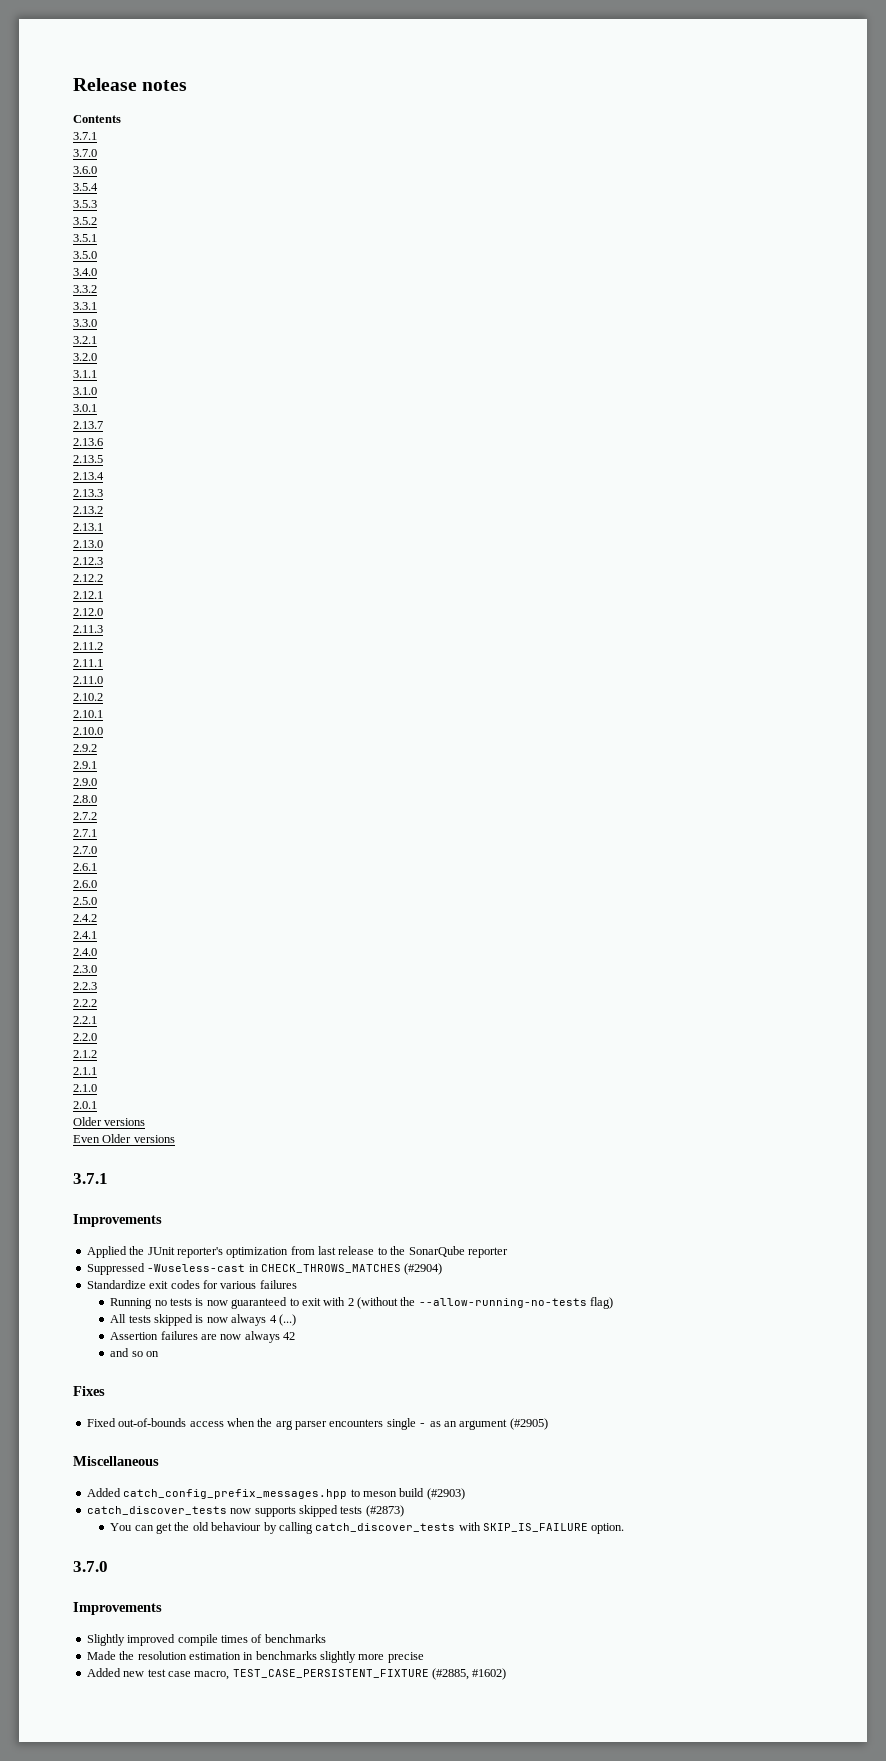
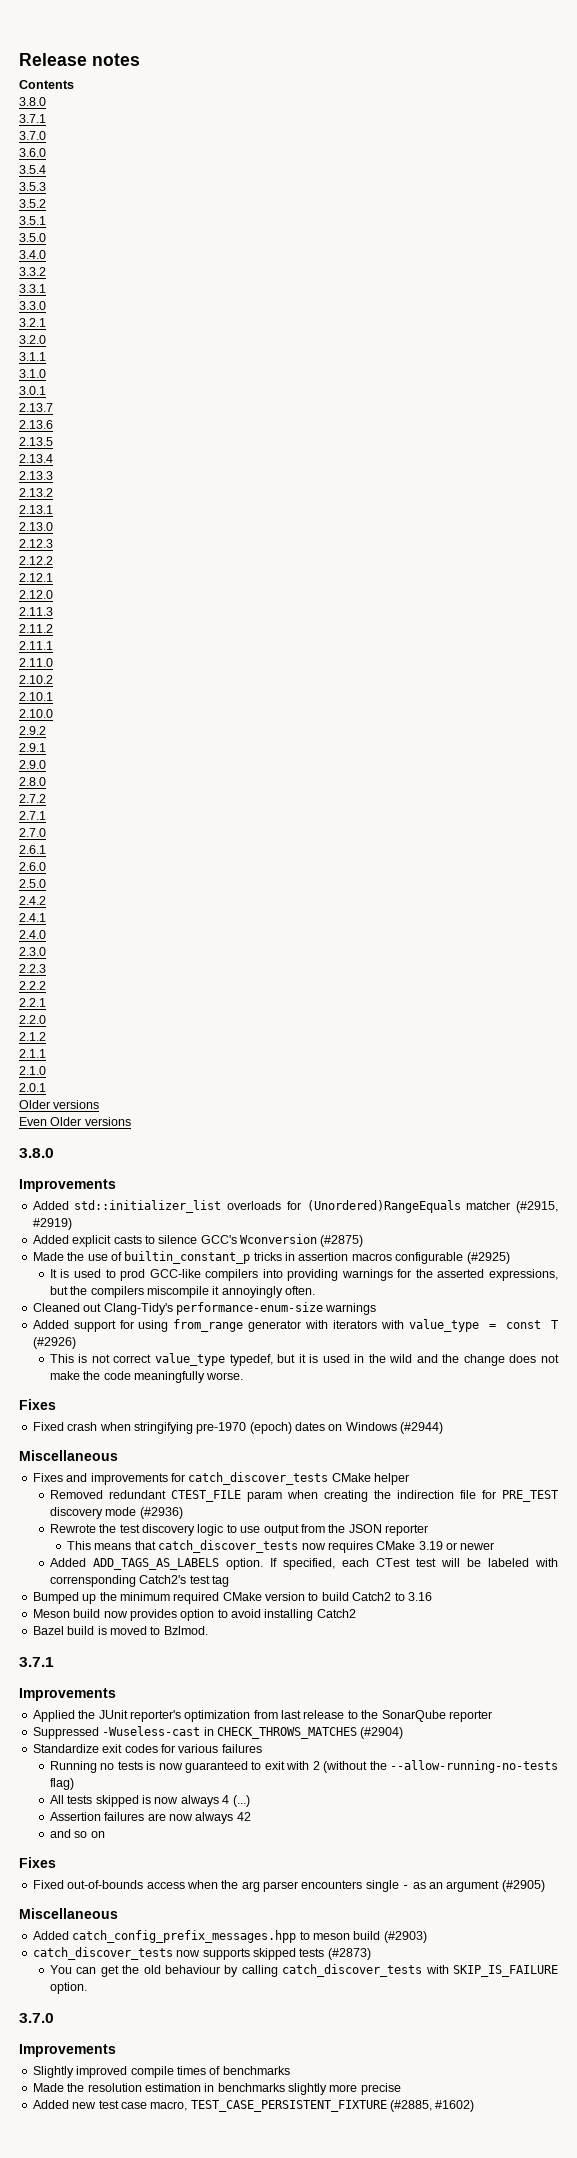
  Contents
+ 3.8.0
  Even Older versions
+ 3.8.0
+ Improvements
+ Added std::initializer_list overloads for (Unordered)RangeEquals matcher (#2915, #2919)
+ Added explicit casts to silence GCC's Wconversion (#2875)
+ Made the use of builtin_constant_p tricks in assertion macros configurable (#2925)
+ It is used to prod GCC-like compilers into providing warnings for the asserted expressions, but the compilers miscompile it annoyingly often.
+ Cleaned out Clang-Tidy's performance-enum-size warnings
+ Added support for using from_range generator with iterators with value_type = const T (#2926)
+ This is not correct value_type typedef, but it is used in the wild and the change does not make the code meaningfully worse.
+ Fixes
+ Fixed crash when stringifying pre-1970 (epoch) dates on Windows (#2944)
+ Miscellaneous
+ Fixes and improvements for catch_discover_tests CMake helper
+ Removed redundant CTEST_FILE param when creating the indirection file for PRE_TEST discovery mode (#2936)
+ Rewrote the test discovery logic to use output from the JSON reporter
+ This means that catch_discover_tests now requires CMake 3.19 or newer
+ Added ADD_TAGS_AS_LABELS option. If specified, each CTest test will be labeled with corrensponding Catch2's test tag
+ Bumped up the minimum required CMake version to build Catch2 to 3.16
+ Meson build now provides option to avoid installing Catch2
+ Bazel build is moved to Bzlmod.

